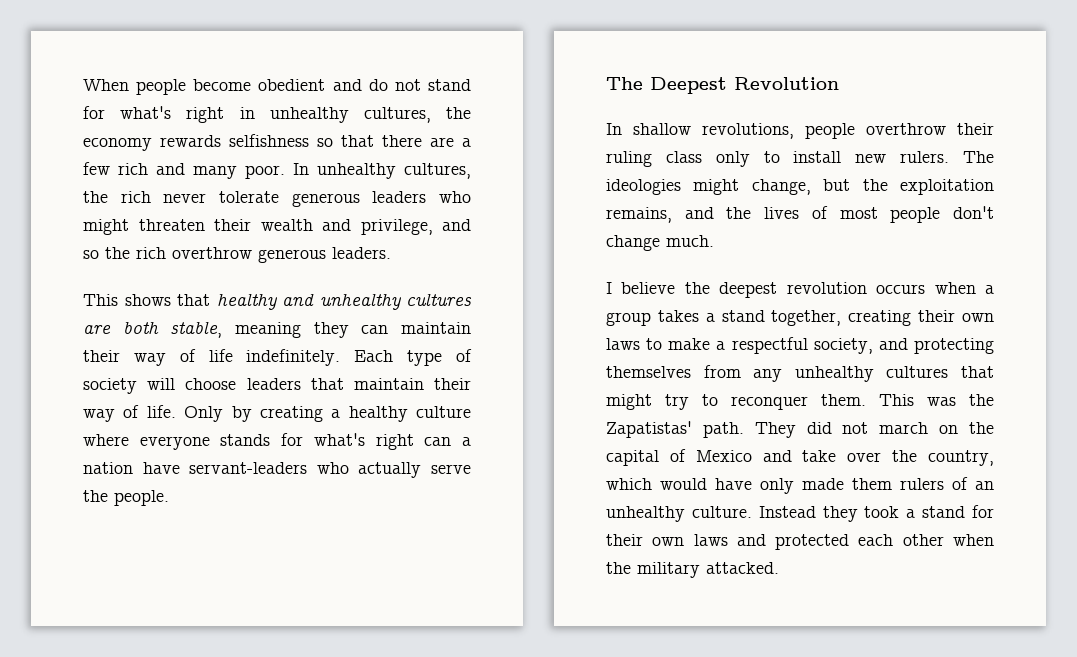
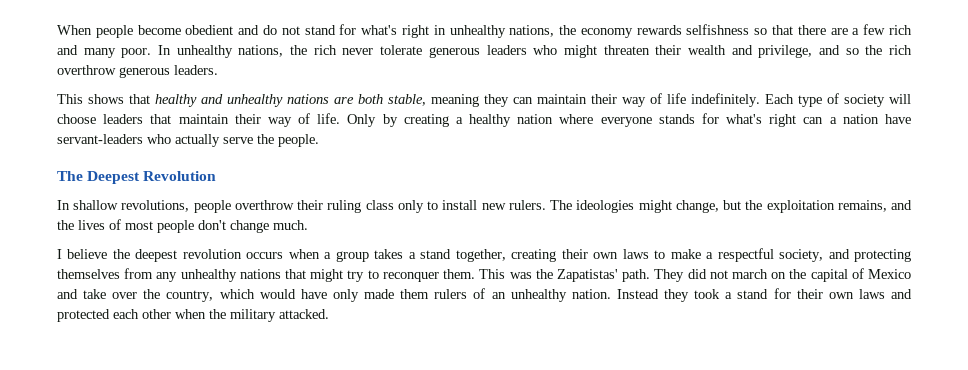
- When people become obedient and do not stand for what's right in unhealthy cultures, the economy rewards selfishness so that there are a few rich and many poor.
+ When people become obedient and do not stand for what's right in unhealthy nations, the economy rewards selfishness so that there are a few rich and many poor.
- In unhealthy cultures, the rich never tolerate generous leaders who might threaten their wealth and privilege, and so the rich overthrow generous leaders.
+ In unhealthy nations, the rich never tolerate generous leaders who might threaten their wealth and privilege, and so the rich overthrow generous leaders.
- This shows that healthy and unhealthy cultures are both stable, meaning they can maintain their way of life indefinitely.
+ This shows that healthy and unhealthy nations are both stable, meaning they can maintain their way of life indefinitely.
- Only by creating a healthy culture where everyone stands for what's right can a nation have servant-leaders who actually serve the people.
+ Only by creating a healthy nation where everyone stands for what's right can a nation have servant-leaders who actually serve the people.
- I believe the deepest revolution occurs when a group takes a stand together, creating their own laws to make a respectful society, and protecting themselves from any unhealthy cultures that might try to reconquer them.
+ I believe the deepest revolution occurs when a group takes a stand together, creating their own laws to make a respectful society, and protecting themselves from any unhealthy nations that might try to reconquer them.
- They did not march on the capital of Mexico and take over the country, which would have only made them rulers of an unhealthy culture.
+ They did not march on the capital of Mexico and take over the country, which would have only made them rulers of an unhealthy nation.

